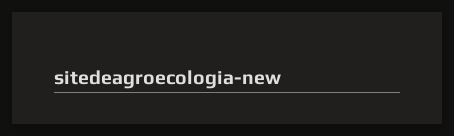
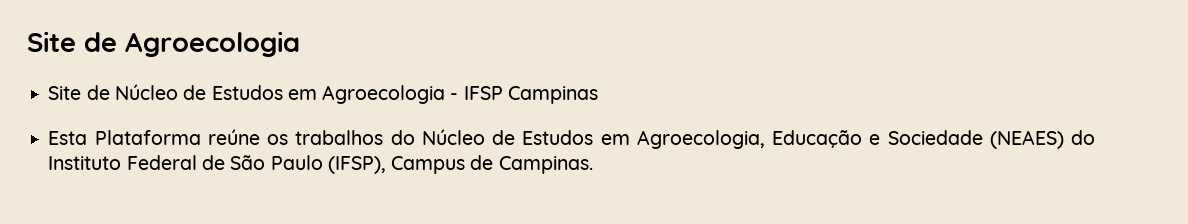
- sitedeagroecologia-new
+ Site de Agroecologia
+ Site de Núcleo de Estudos em Agroecologia - IFSP Campinas
+ Esta Plataforma reúne os trabalhos do Núcleo de Estudos em Agroecologia, Educação e Sociedade (NEAES) do Instituto Federal de São Paulo (IFSP), Campus de Campinas.

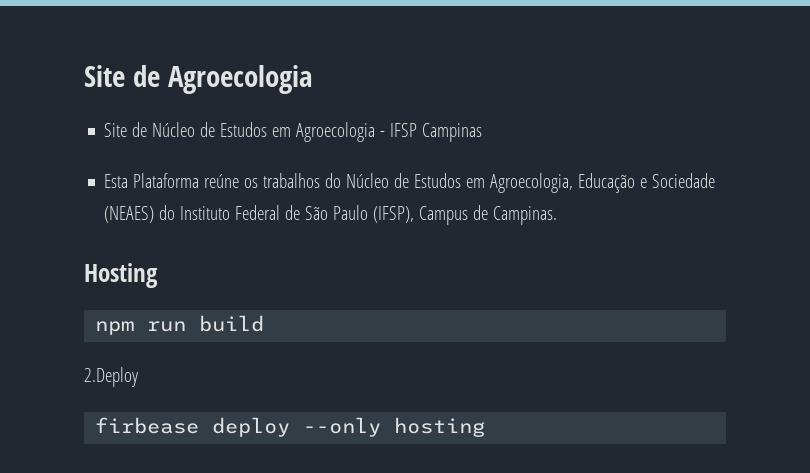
+ Hosting
+ npm run build
+ 2.Deploy
+ firbease deploy --only hosting

